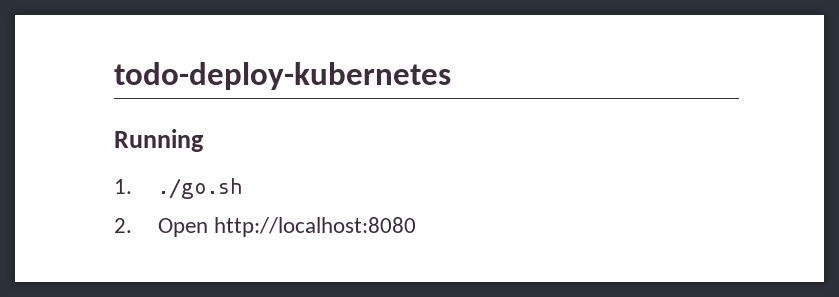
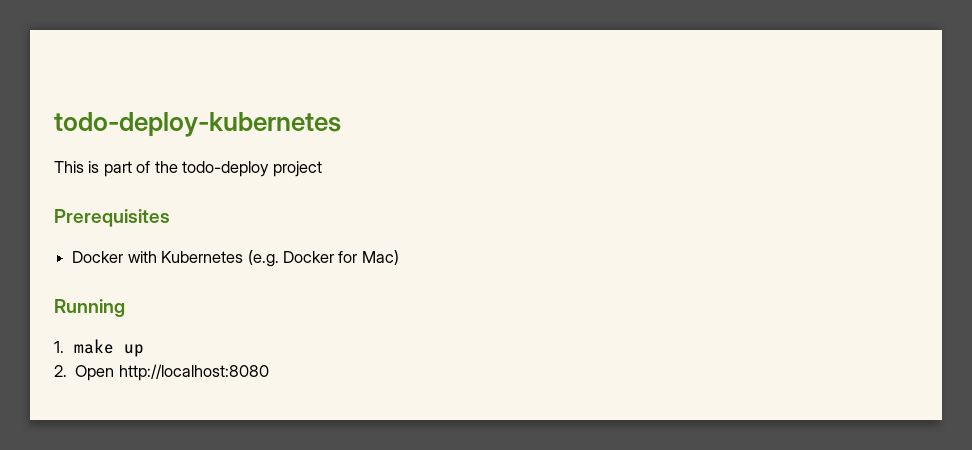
+ This is part of the todo-deploy project
+ Prerequisites
+ Docker with Kubernetes (e.g. Docker for Mac)
- 1. ./go.sh
+ 1. make up

